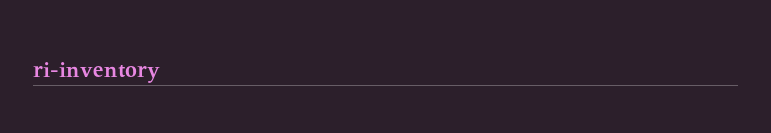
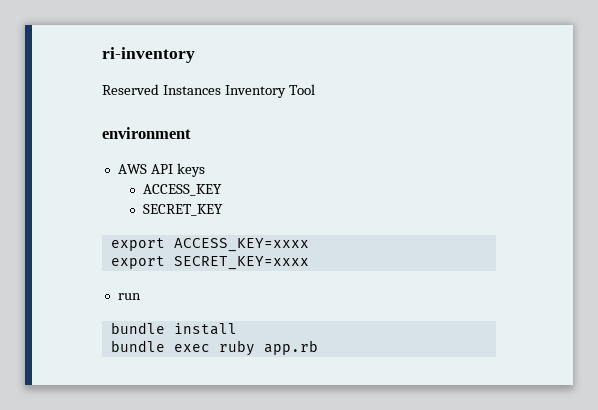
+ Reserved Instances Inventory Tool
+ environment
+ AWS API keys
+ ACCESS_KEY
+ SECRET_KEY
+ export ACCESS_KEY=xxxx
+ export SECRET_KEY=xxxx
+ run
+ bundle install
+ bundle exec ruby app.rb

